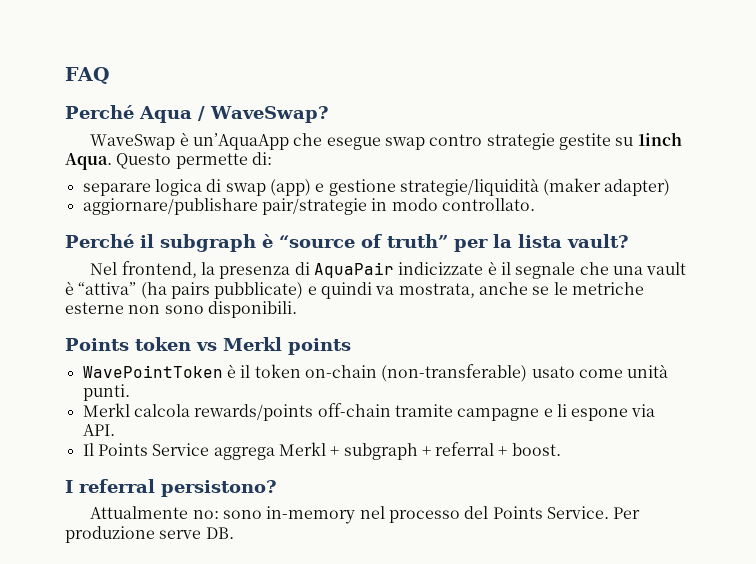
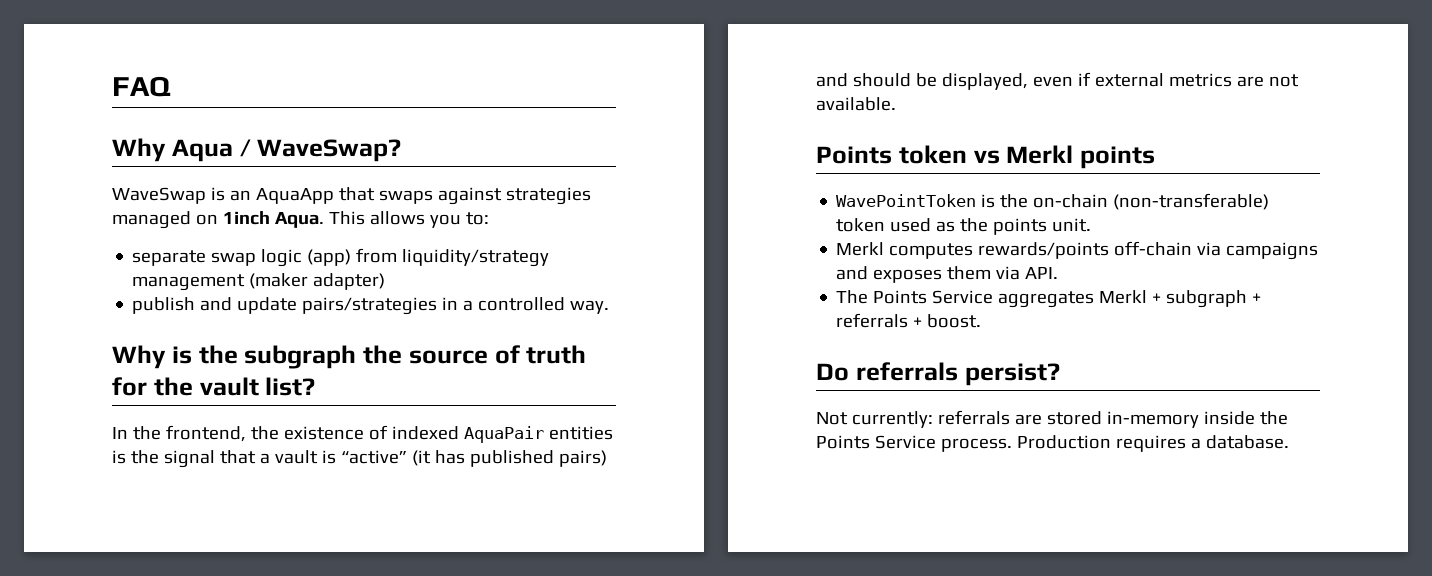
- Perché Aqua / WaveSwap?
+ Why Aqua / WaveSwap?
- WaveSwap è un’AquaApp che esegue swap contro strategie gestite su 1inch Aqua. Questo permette di:
- separare logica di swap (app) e gestione strategie/liquidità (maker adapter)
- aggiornare/publishare pair/strategie in modo controllato.
- Perché il subgraph è “source of truth” per la lista vault?
- Nel frontend, la presenza di AquaPair indicizzate è il segnale che una vault è “attiva” (ha pairs pubblicate) e quindi va mostrata, anche se le metriche esterne non sono disponibili.
+ WaveSwap is an AquaApp that swaps against strategies managed on 1inch Aqua. This allows you to:
+ separate swap logic (app) from liquidity/strategy management (maker adapter)
+ publish and update pairs/strategies in a controlled way.
+ Why is the subgraph the source of truth for the vault list?
+ In the frontend, the existence of indexed AquaPair entities is the signal that a vault is “active” (it has published pairs) and should be displayed, even if external metrics are not available.
- WavePointToken è il token on-chain (non-transferable) usato come unità punti.
- Merkl calcola rewards/points off-chain tramite campagne e li espone via API.
+ WavePointToken is the on-chain (non-transferable) token used as the points unit.
+ Merkl computes rewards/points off-chain via campaigns and exposes them via API.
- Il Points Service aggrega Merkl + subgraph + referral + boost.
+ The Points Service aggregates Merkl + subgraph + referrals + boost.
- I referral persistono?
- Attualmente no: sono in-memory nel processo del Points Service. Per produzione serve DB.
+ Do referrals persist?
+ Not currently: referrals are stored in-memory inside the Points Service process. Production requires a database.

